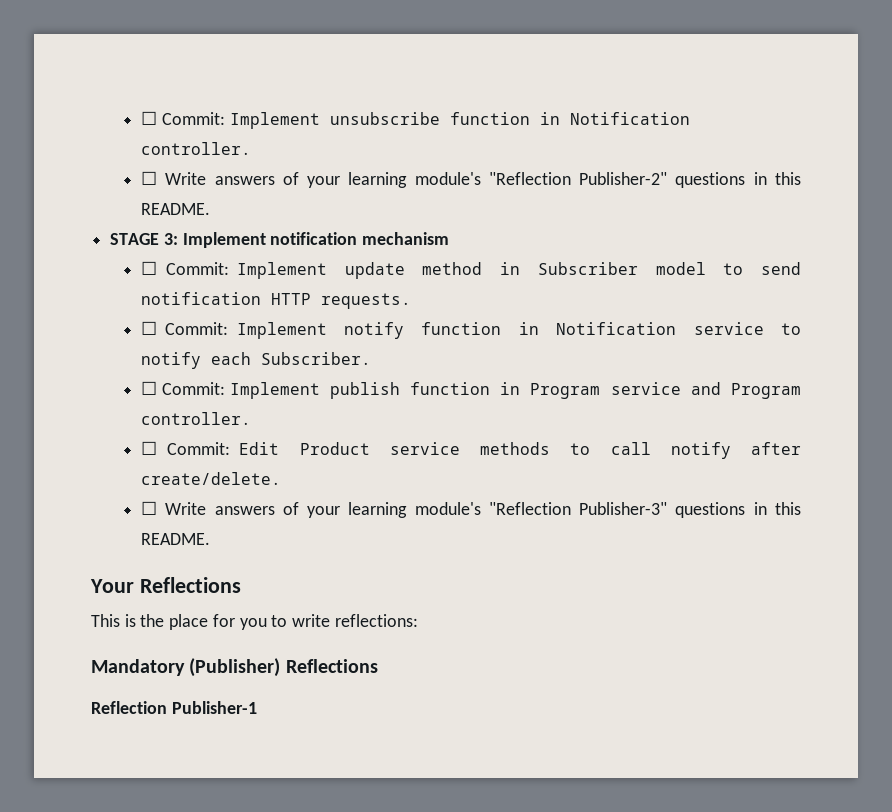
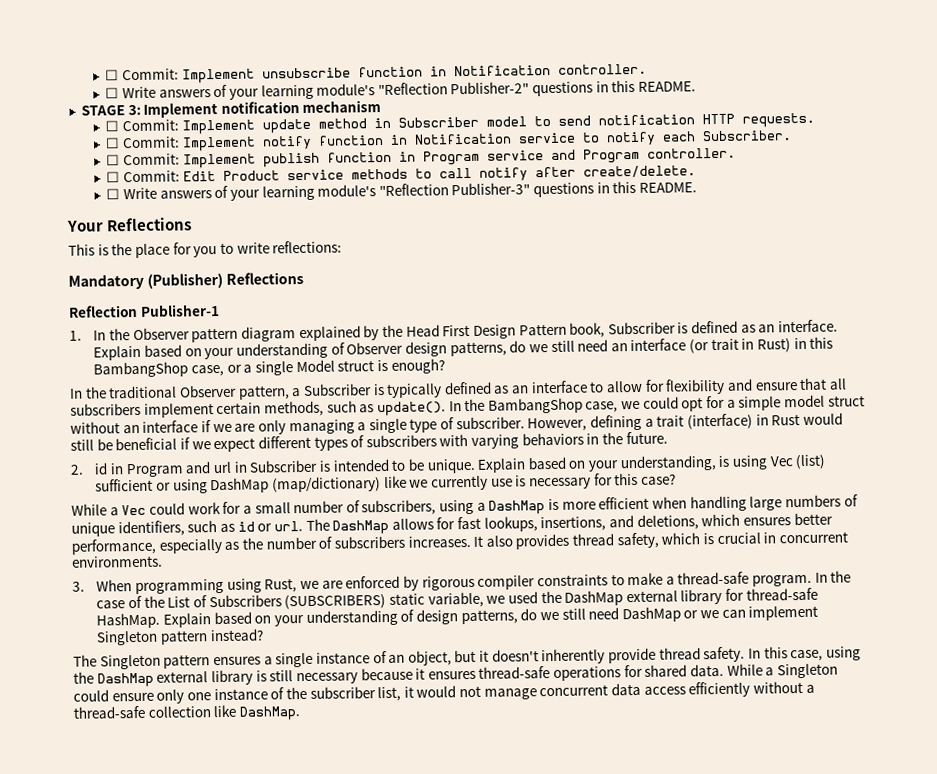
+ 1. In the Observer pattern diagram explained by the Head First Design Pattern book, Subscriber is defined as an interface. Explain based on your understanding of Observer design patterns, do we still need an interface (or trait in Rust) in this BambangShop case, or a single Model struct is enough?
+ In the traditional Observer pattern, a Subscriber is typically defined as an interface to allow for flexibility and ensure that all subscribers implement certain methods, such as update(). In the BambangShop case, we could opt for a simple model struct without an interface if we are only managing a single type of subscriber. However, defining a trait (interface) in Rust would still be beneficial if we expect different types of subscribers with varying behaviors in the future.
+ 2. id in Program and url in Subscriber is intended to be unique. Explain based on your understanding, is using Vec (list) sufficient or using DashMap (map/dictionary) like we currently use is necessary for this case?
+ While a Vec could work for a small number of subscribers, using a DashMap is more efficient when handling large numbers of unique identifiers, such as id or url. The DashMap allows for fast lookups, insertions, and deletions, which ensures better performance, especially as the number of subscribers increases. It also provides thread safety, which is crucial in concurrent environments.
+ 3. When programming using Rust, we are enforced by rigorous compiler constraints to make a thread-safe program. In the case of the List of Subscribers (SUBSCRIBERS) static variable, we used the DashMap external library for thread-safe HashMap. Explain based on your understanding of design patterns, do we still need DashMap or we can implement Singleton pattern instead?
+ The Singleton pattern ensures a single instance of an object, but it doesn't inherently provide thread safety. In this case, using the DashMap external library is still necessary because it ensures thread-safe operations for shared data. While a Singleton could ensure only one instance of the subscriber list, it would not manage concurrent data access efficiently without a thread-safe collection like DashMap.

